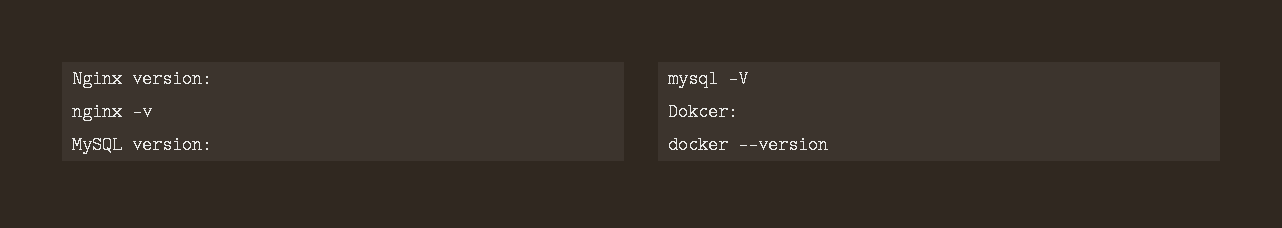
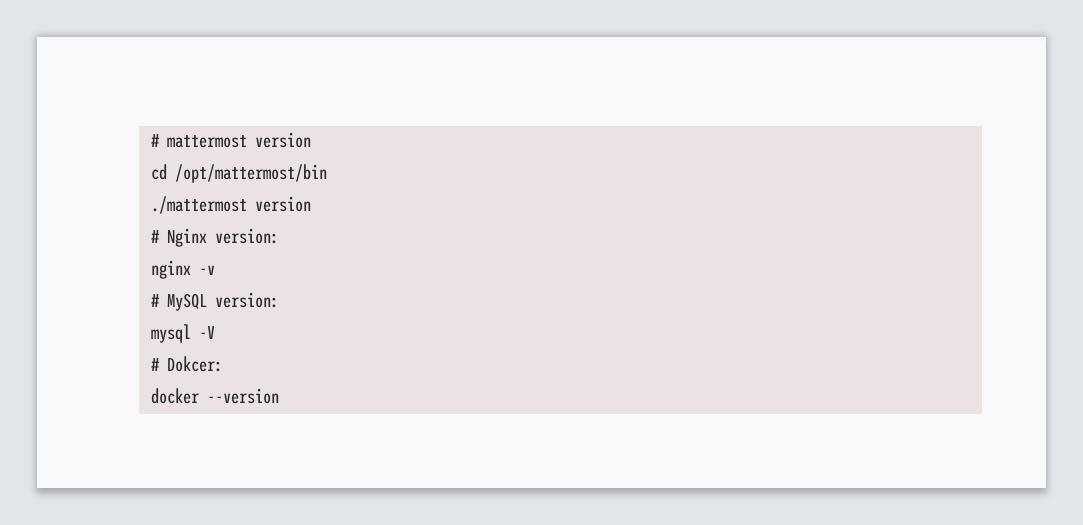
- Nginx version:
+ # mattermost version
+ cd /opt/mattermost/bin
+ ./mattermost version
+ # Nginx version:
- MySQL version:
+ # MySQL version:
- Dokcer:
+ # Dokcer:

